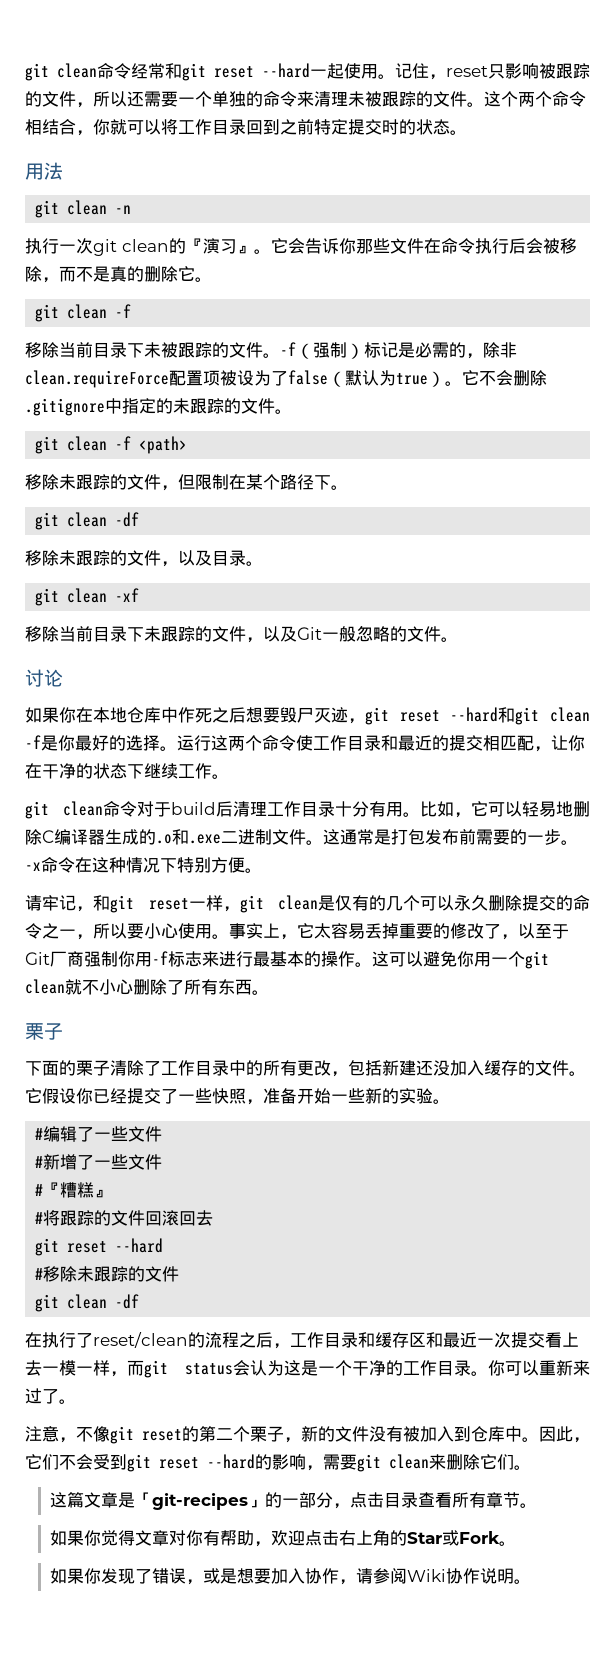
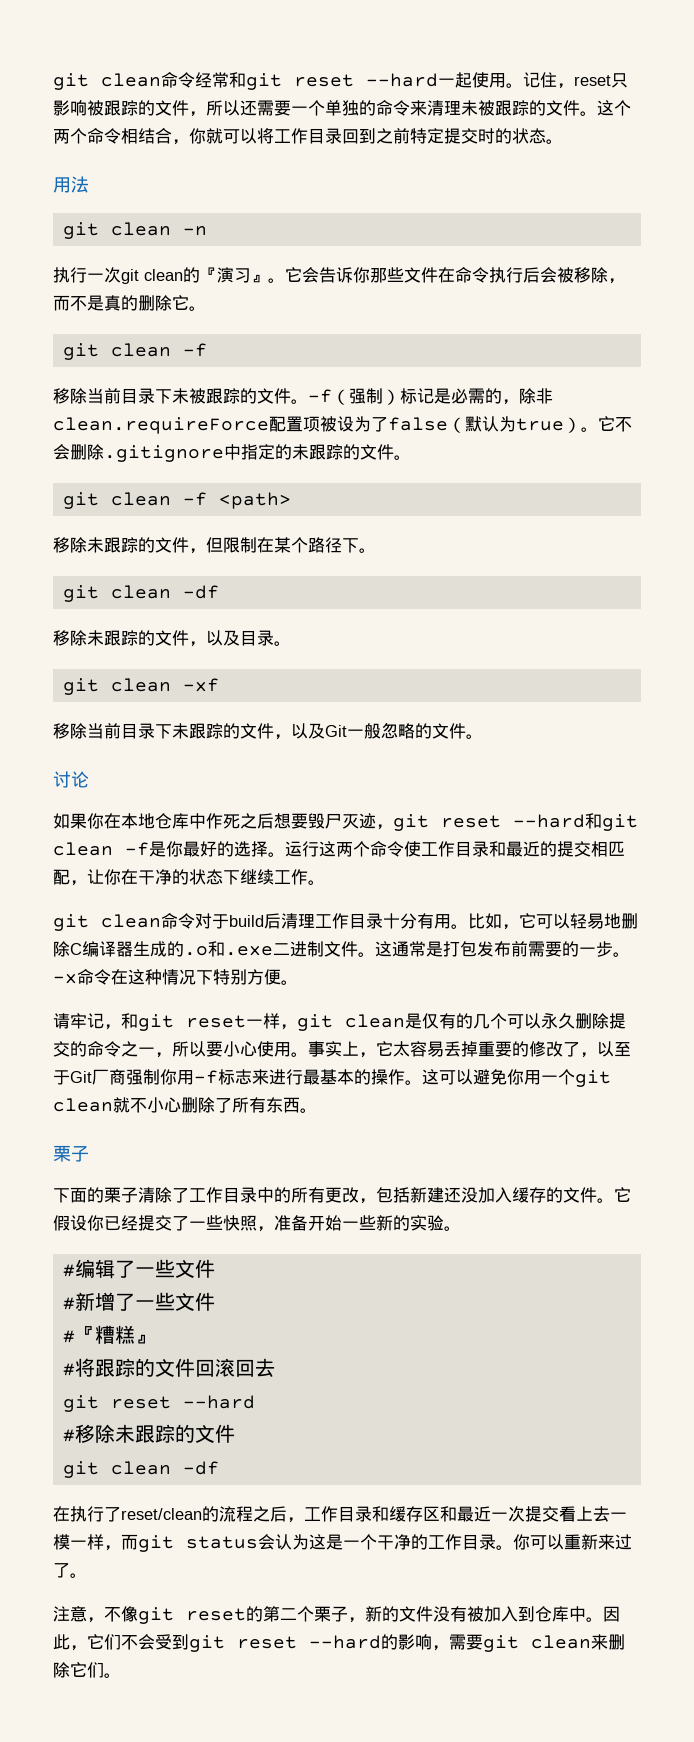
- 这篇文章是「git-recipes」的一部分，点击目录查看所有章节。
- 如果你觉得文章对你有帮助，欢迎点击右上角的Star或Fork。
- 如果你发现了错误，或是想要加入协作，请参阅Wiki协作说明。

